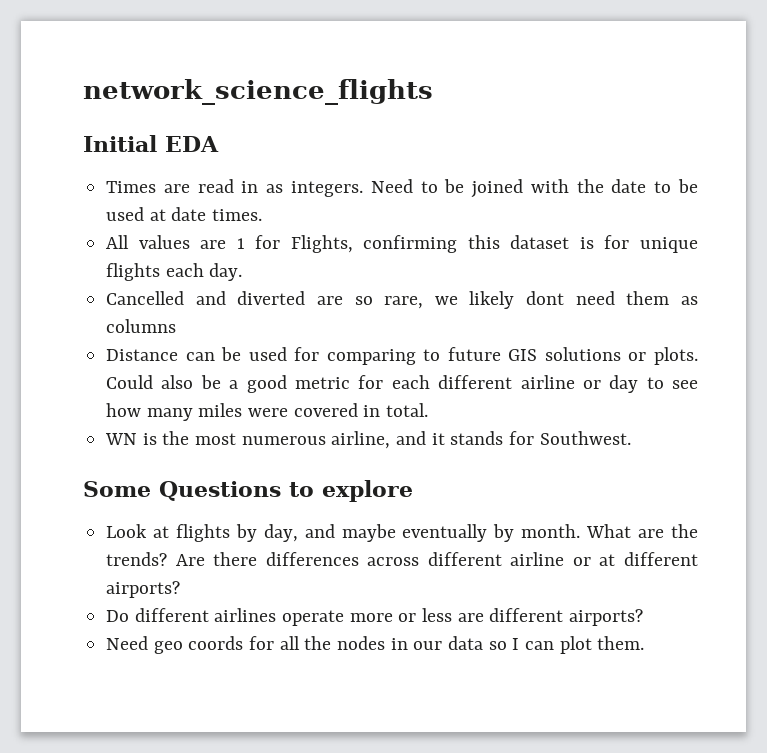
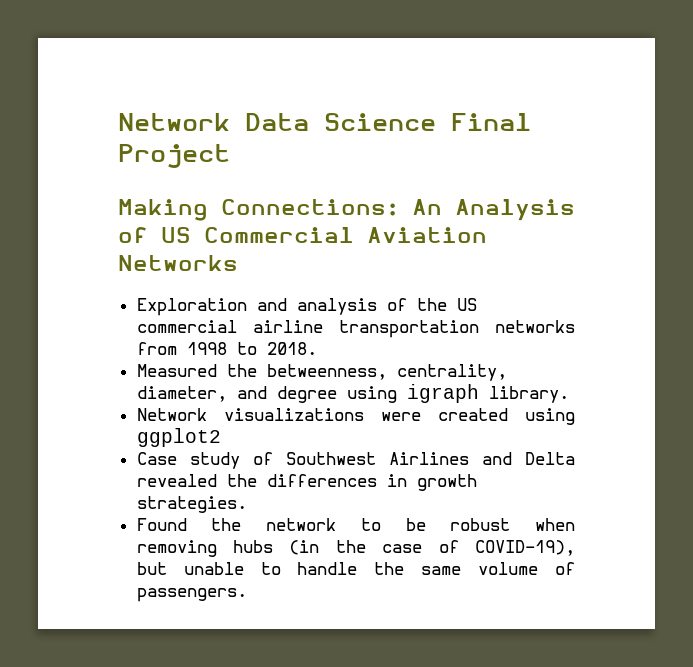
- network_science_flights
- Initial EDA
- Times are read in as integers. Need to be joined with the date to be used at date times.
- All values are 1 for Flights, confirming this dataset is for unique flights each day.
- Cancelled and diverted are so rare, we likely dont need them as columns
- Distance can be used for comparing to future GIS solutions or plots. Could also be a good metric for each different airline or day to see how many miles were covered in total.
- WN is the most numerous airline, and it stands for Southwest.
- Some Questions to explore
- Look at flights by day, and maybe eventually by month. What are the trends? Are there differences across different airline or at different airports?
- Do different airlines operate more or less are different airports?
- Need geo coords for all the nodes in our data so I can plot them.
+ Network Data Science Final Project
+ Making Connections: An Analysis of US Commercial Aviation Networks
+ Exploration and analysis of the US commercial airline transportation networks from 1998 to 2018.
+ Measured the betweenness, centrality, diameter, and degree using igraph library.
+ Network visualizations were created using ggplot2
+ Case study of Southwest Airlines and Delta revealed the differences in growth strategies.
+ Found the network to be robust when removing hubs (in the case of COVID-19), but unable to handle the same volume of passengers.

